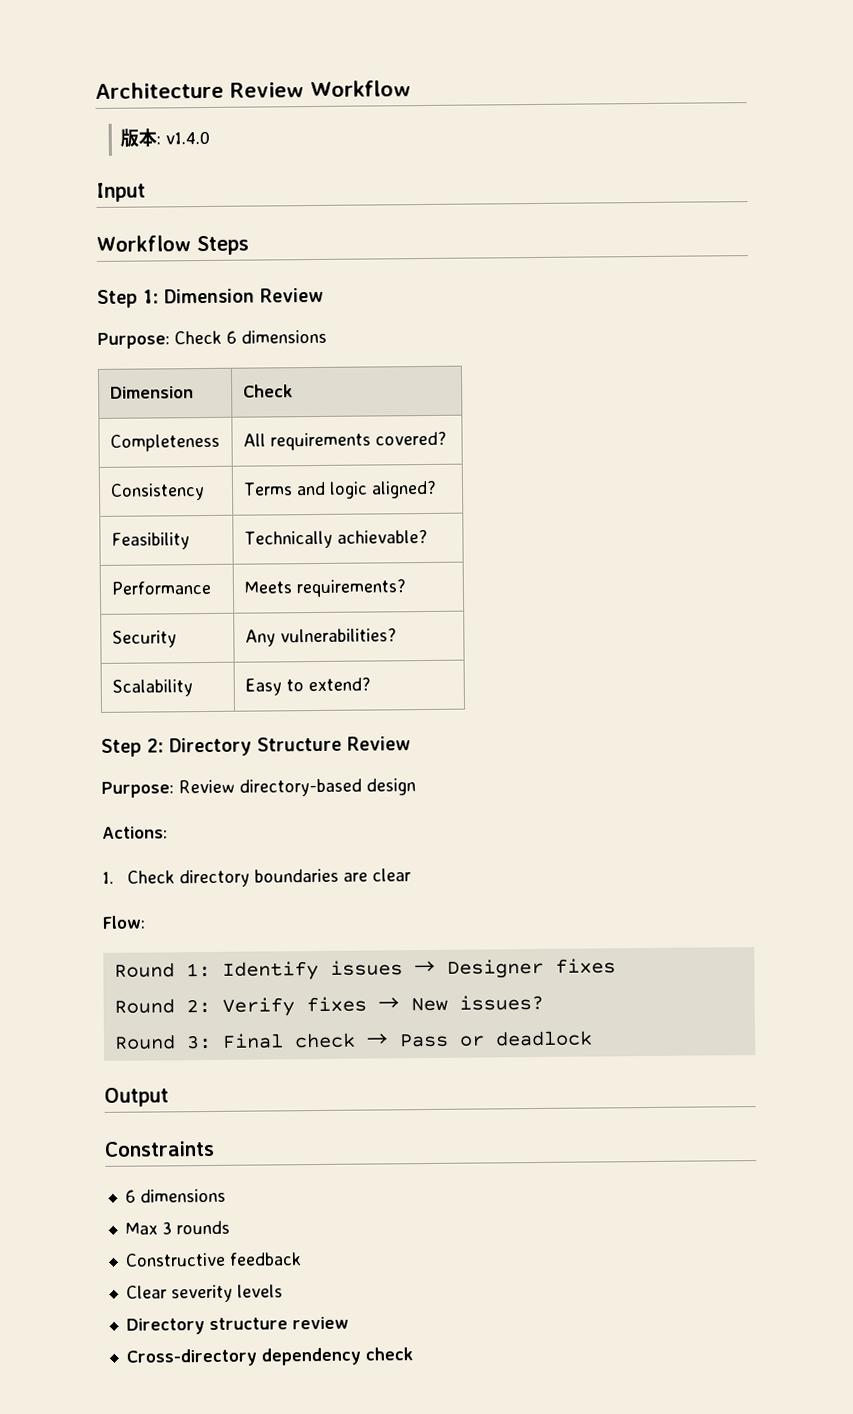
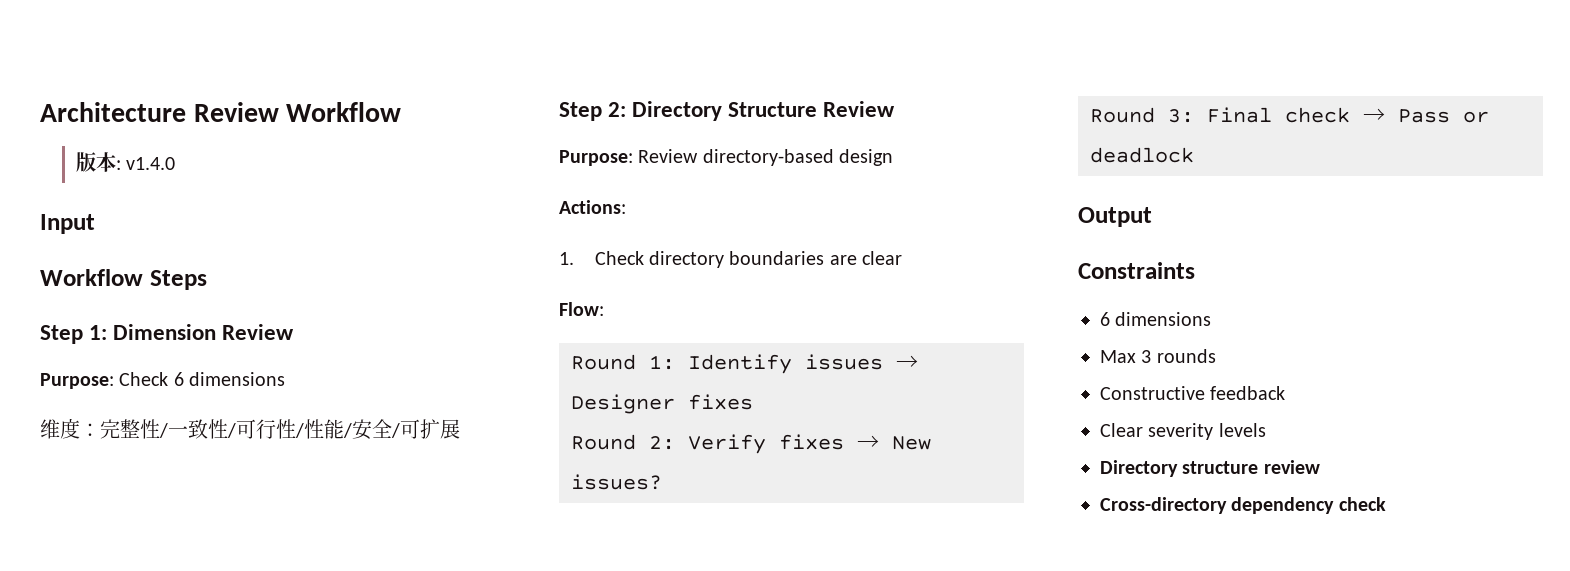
- Dimension | Check
- Completeness | All requirements covered?
- Consistency | Terms and logic aligned?
- Feasibility | Technically achievable?
- Performance | Meets requirements?
- Security | Any vulnerabilities?
- Scalability | Easy to extend?
+ 维度：完整性/一致性/可行性/性能/安全/可扩展

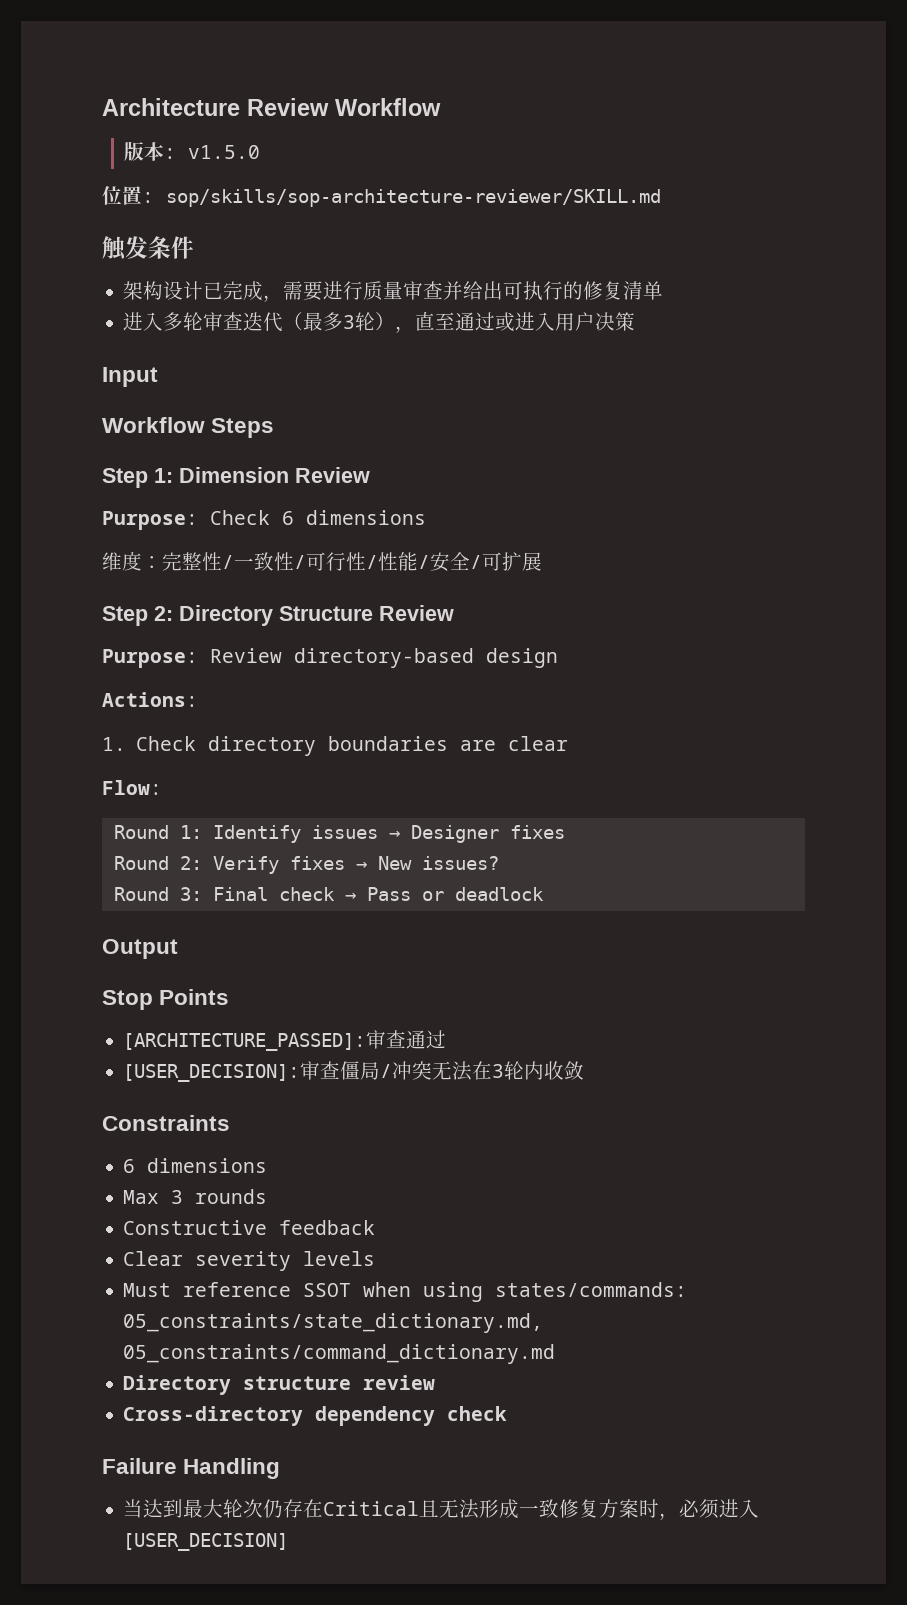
- 版本: v1.4.0
+ 版本: v1.5.0
+ 位置: sop/skills/sop-architecture-reviewer/SKILL.md
+ 触发条件
+ 架构设计已完成，需要进行质量审查并给出可执行的修复清单
+ 进入多轮审查迭代（最多3轮），直至通过或进入用户决策
+ Stop Points
+ [ARCHITECTURE_PASSED]:审查通过
+ [USER_DECISION]:审查僵局/冲突无法在3轮内收敛
+ Must reference SSOT when using states/commands: 05_constraints/state_dictionary.md, 05_constraints/command_dictionary.md
+ Failure Handling
+ 当达到最大轮次仍存在Critical且无法形成一致修复方案时，必须进入[USER_DECISION]

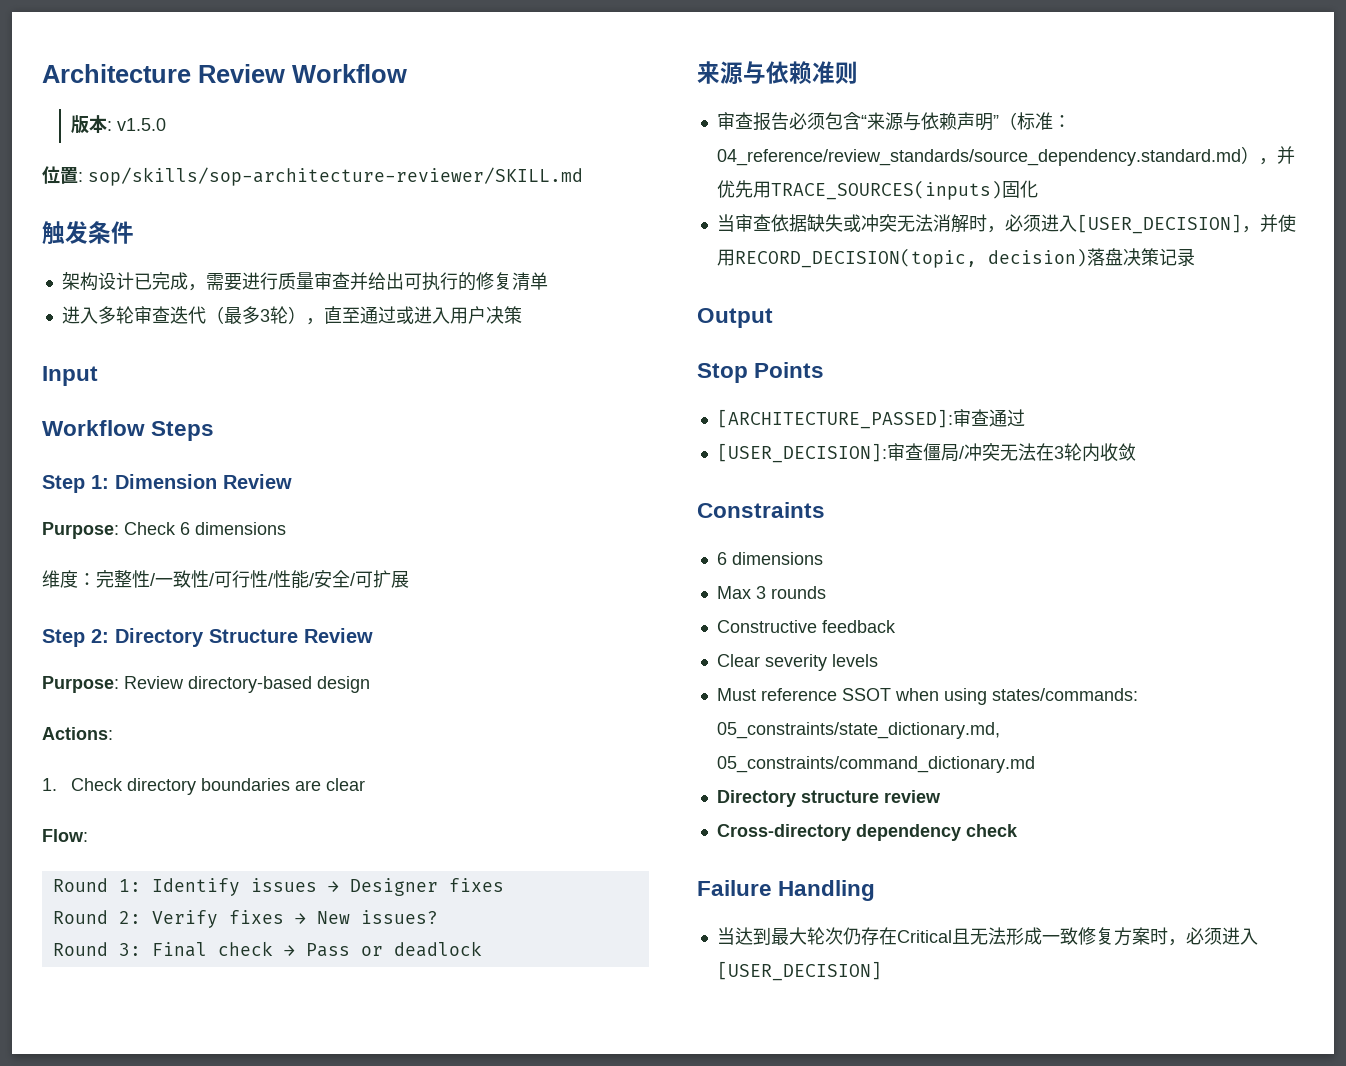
+ 来源与依赖准则
+ 审查报告必须包含“来源与依赖声明”（标准：04_reference/review_standards/source_dependency.standard.md），并优先用TRACE_SOURCES(inputs)固化
+ 当审查依据缺失或冲突无法消解时，必须进入[USER_DECISION]，并使用RECORD_DECISION(topic, decision)落盘决策记录

